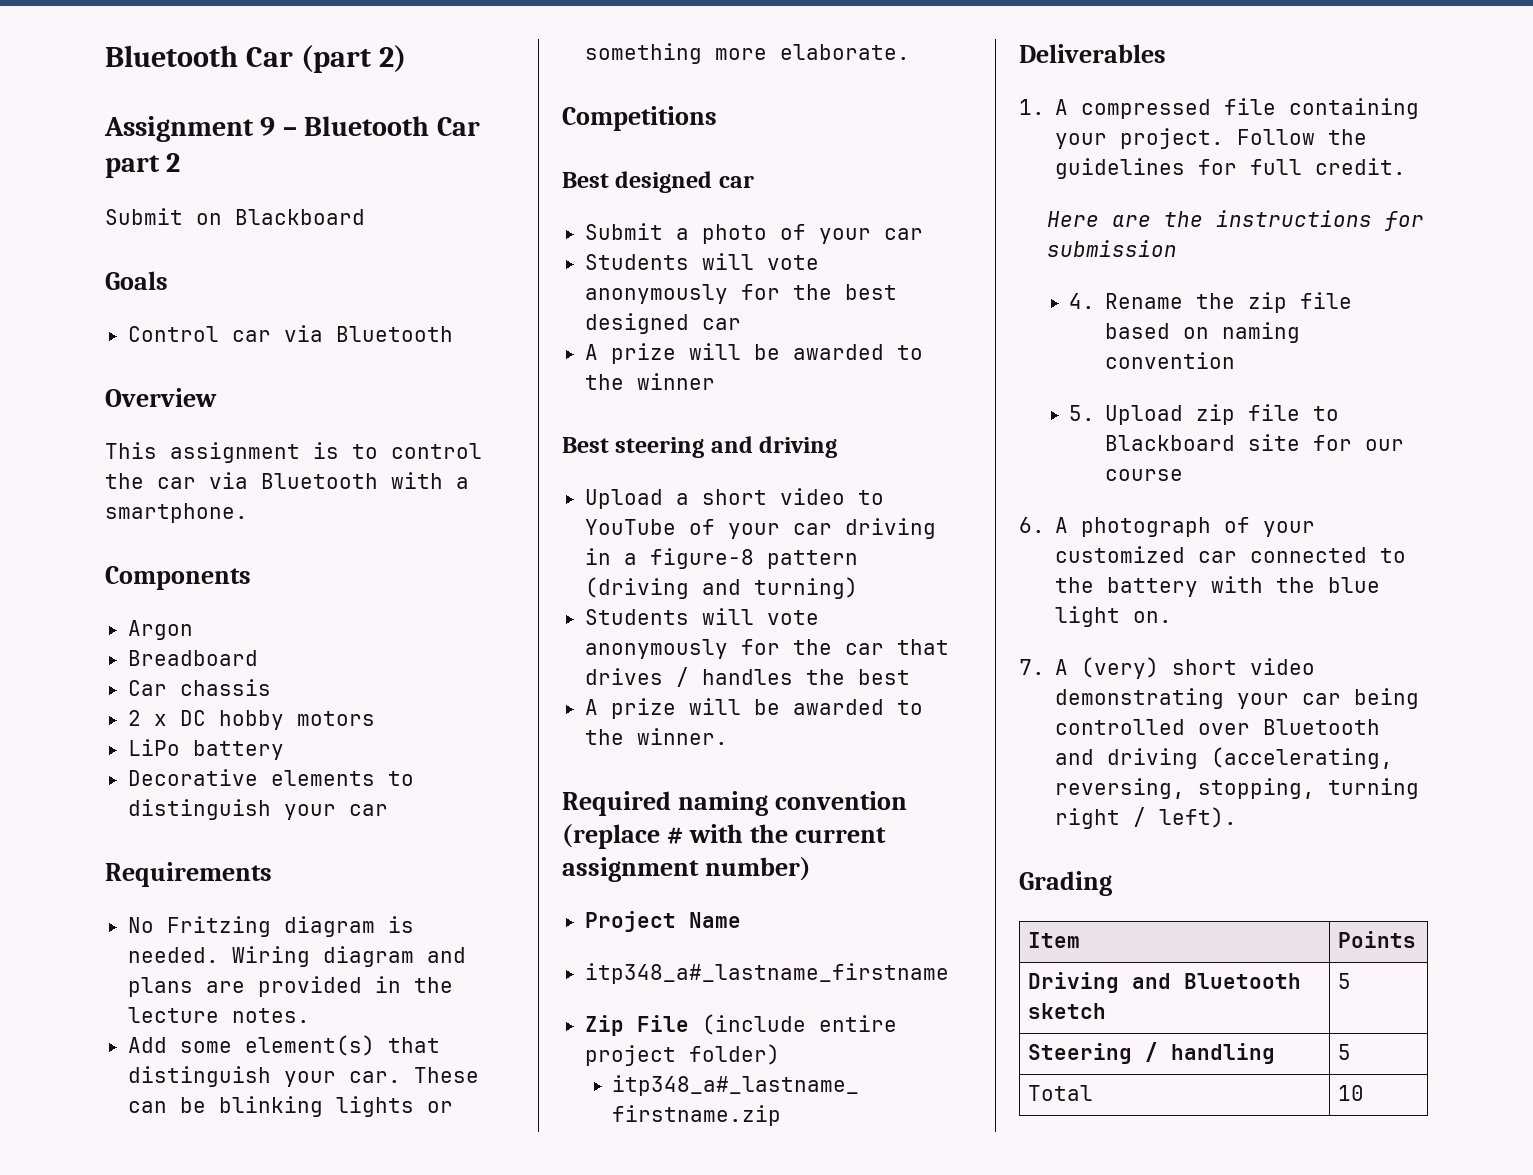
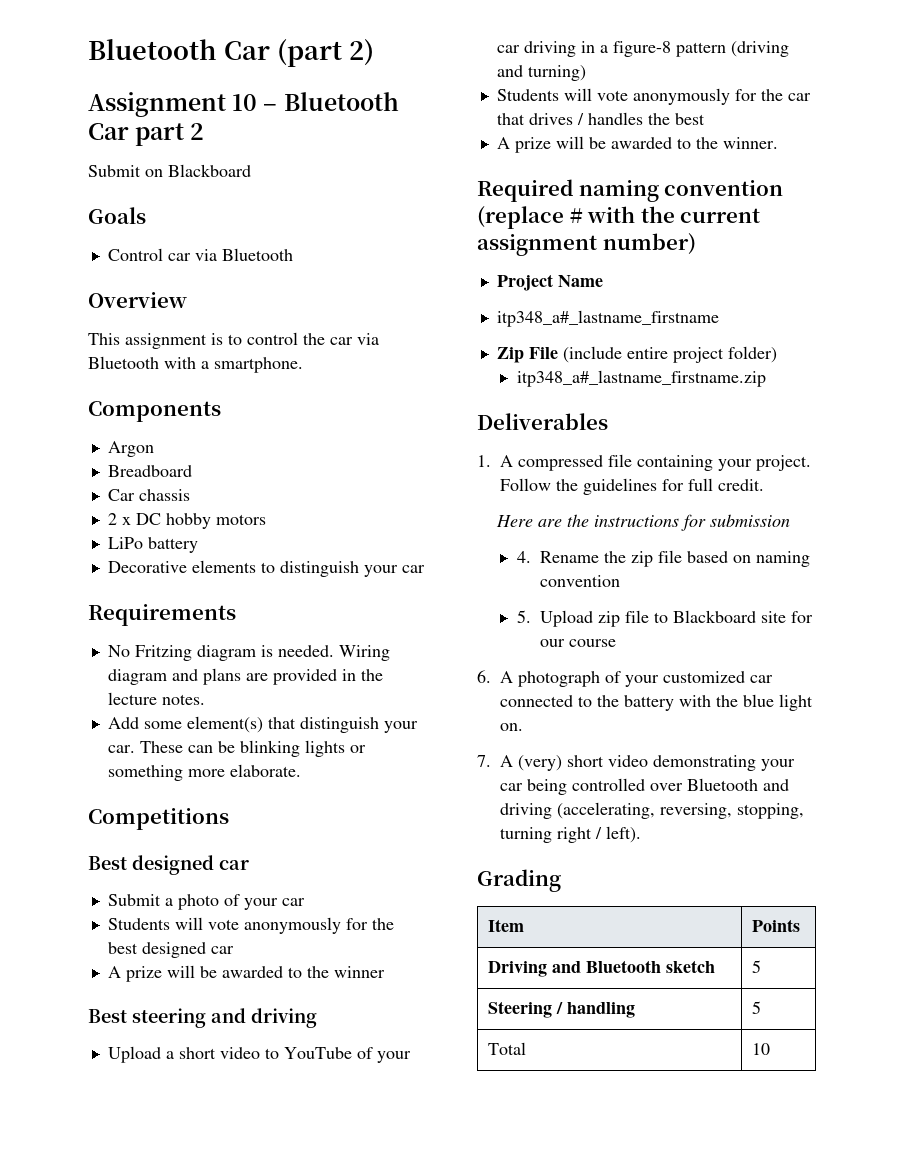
- Assignment 9 – Bluetooth Car part 2
+ Assignment 10 – Bluetooth Car part 2

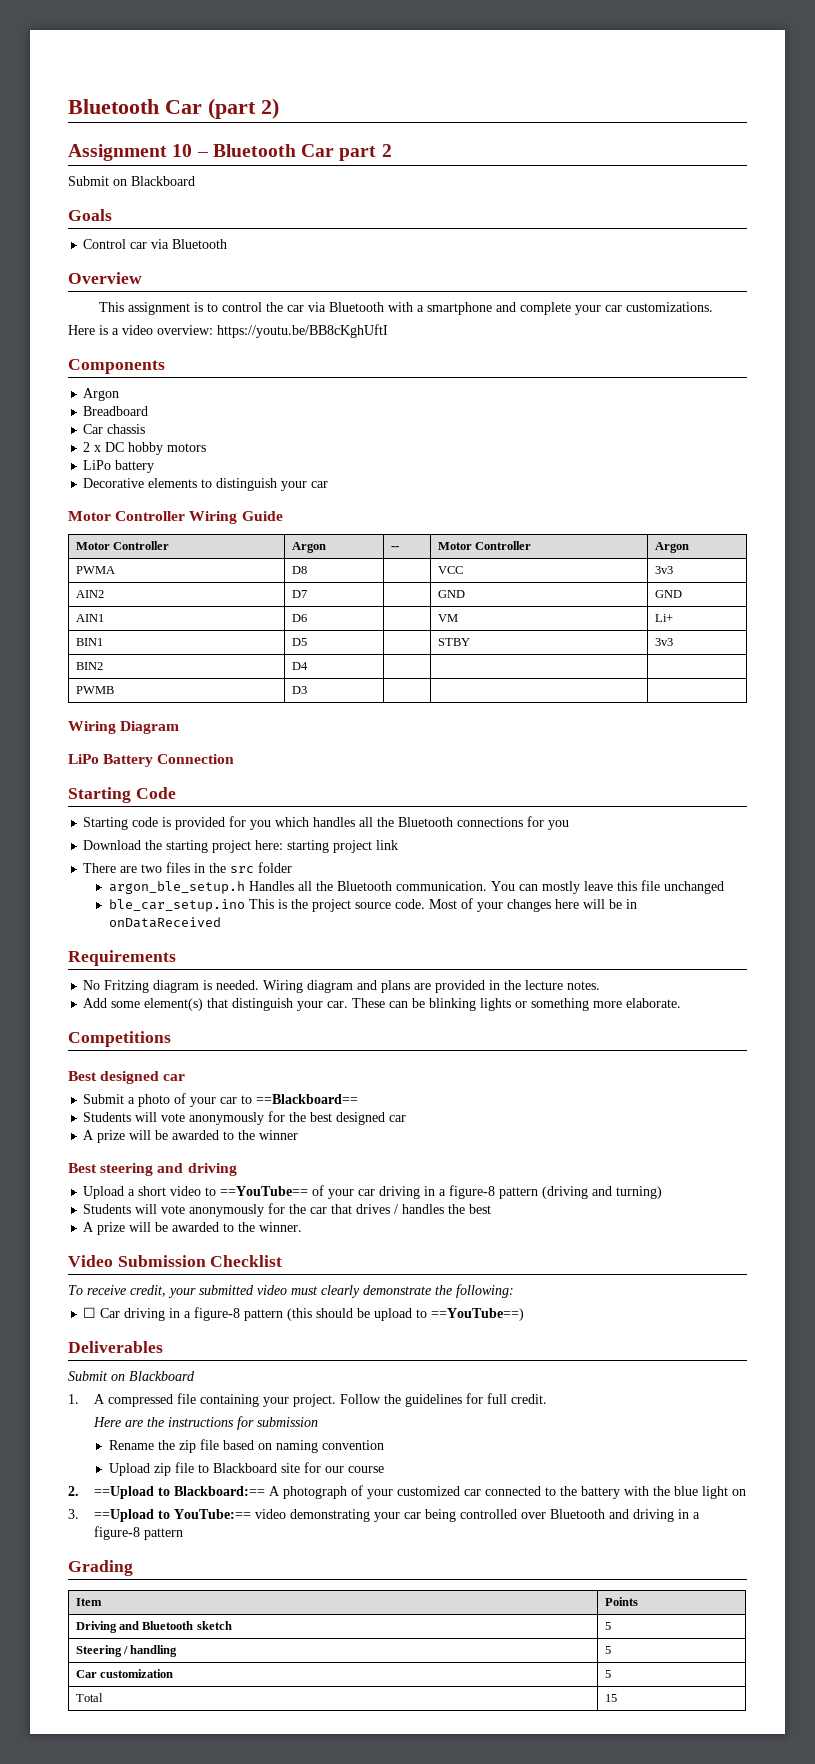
- This assignment is to control the car via Bluetooth with a smartphone.
+ This assignment is to control the car via Bluetooth with a smartphone and complete your car customizations.
+ Here is a video overview: https://youtu.be/BB8cKghUftI
+ Motor Controller Wiring Guide
+ Motor Controller | Argon | -- | Motor Controller | Argon
+ PWMA | D8 | | VCC | 3v3
+ AIN2 | D7 | | GND | GND
+ AIN1 | D6 | | VM | Li+
+ BIN1 | D5 | | STBY | 3v3
+ BIN2 | D4 | | |
+ PWMB | D3 | | |
+ Wiring Diagram
+ LiPo Battery Connection
+ Starting Code
+ Starting code is provided for you which handles all the Bluetooth connections for you
+ Download the starting project here: starting project link
+ There are two files in the src folder
+ argon_ble_setup.h Handles all the Bluetooth communication. You can mostly leave this file unchanged
+ ble_car_setup.ino This is the project source code. Most of your changes here will be in onDataReceived
- Submit a photo of your car
+ Submit a photo of your car to ==Blackboard==
- Upload a short video to YouTube of your car driving in a figure-8 pattern (driving and turning)
+ Upload a short video to ==YouTube== of your car driving in a figure-8 pattern (driving and turning)
- Required naming convention (replace # with the current assignment number)
- Project Name
- itp348_a#_lastname_firstname
- Zip File (include entire project folder)
- itp348_a#_lastname_firstname.zip
+ Video Submission Checklist
+ To receive credit, your submitted video must clearly demonstrate the following:
+ ☐ Car driving in a figure-8 pattern (this should be upload to ==YouTube==)
  Deliverables
+ Submit on Blackboard
- 4. Rename the zip file based on naming convention
+ Rename the zip file based on naming convention
- 5. Upload zip file to Blackboard site for our course
+ Upload zip file to Blackboard site for our course
- 6. A photograph of your customized car connected to the battery with the blue light on.
- 7. A (very) short video demonstrating your car being controlled over Bluetooth and driving (accelerating, reversing, stopping, turning right / left).
+ 2. ==Upload to Blackboard:== A photograph of your customized car connected to the battery with the blue light on
+ 3. ==Upload to YouTube:== video demonstrating your car being controlled over Bluetooth and driving in a figure-8 pattern
+ Car customization | 5
- Total | 10
+ Total | 15

